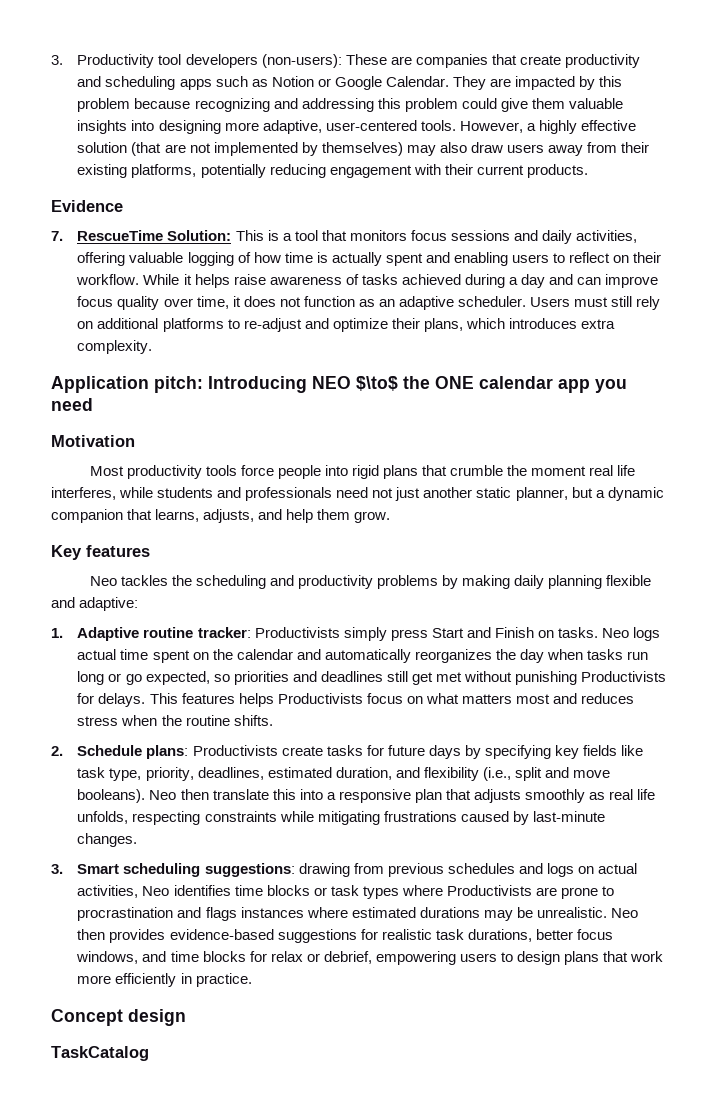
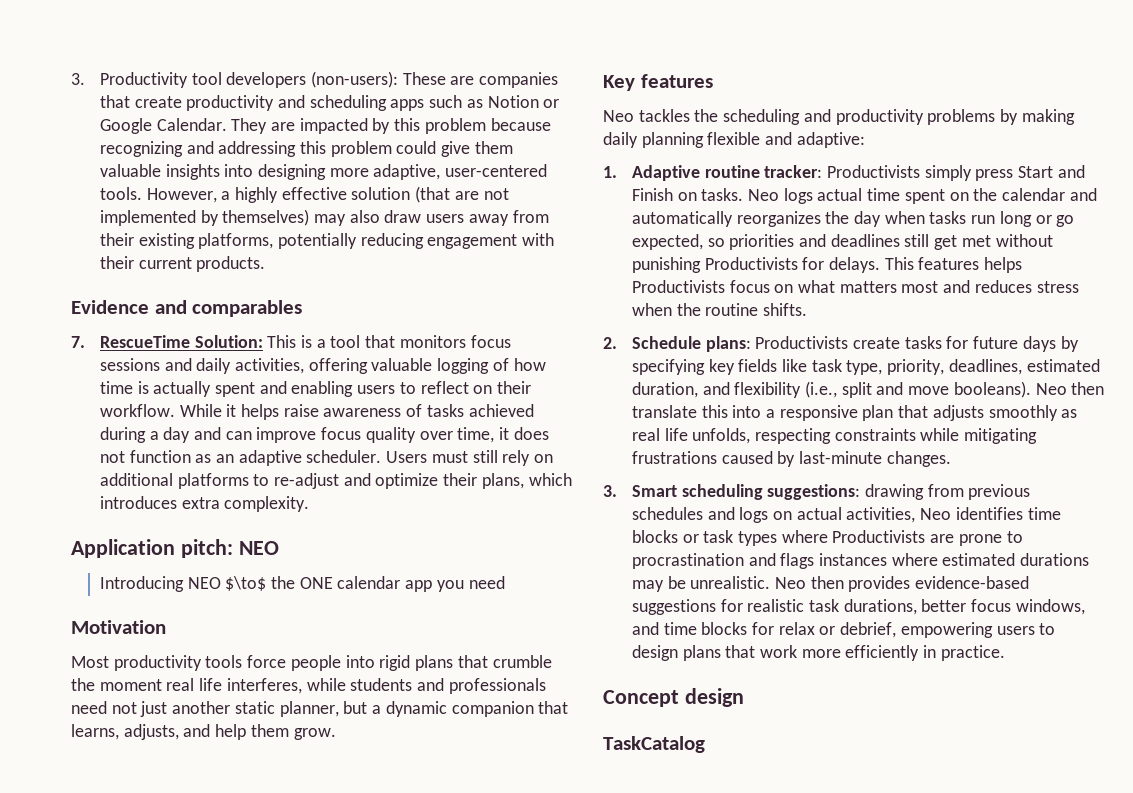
- Evidence
+ Evidence and comparables
- Application pitch: Introducing NEO $\to$ the ONE calendar app you need
+ Application pitch: NEO
+ Introducing NEO $\to$ the ONE calendar app you need

